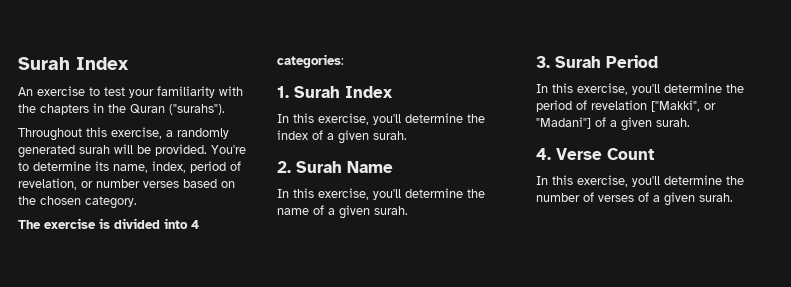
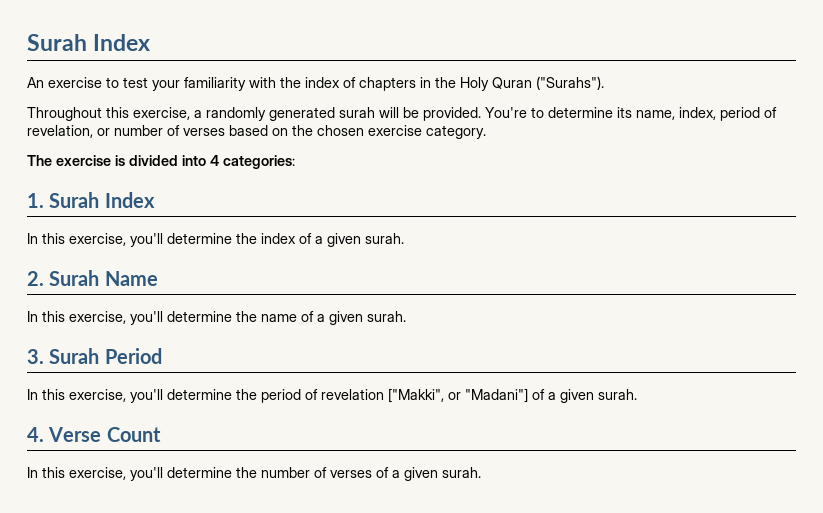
- An exercise to test your familiarity with the chapters in the Quran ("surahs").
+ An exercise to test your familiarity with the index of chapters in the Holy Quran ("Surahs").
- You're to determine its name, index, period of revelation, or number verses based on the chosen category.
+ You're to determine its name, index, period of revelation, or number of verses based on the chosen exercise category.

